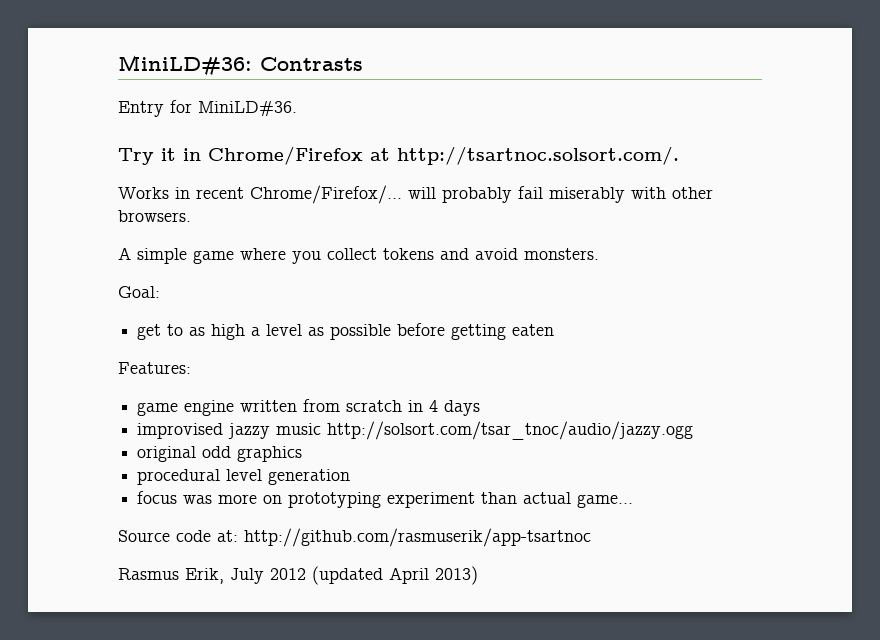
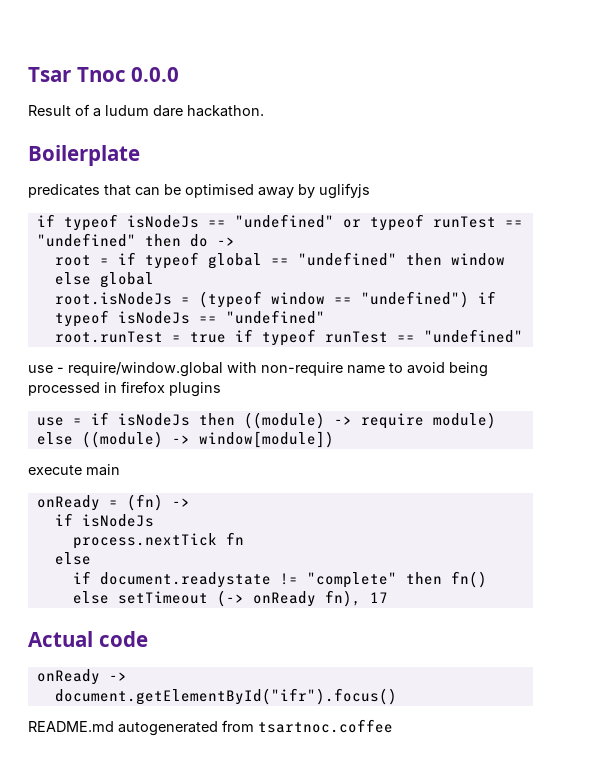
- MiniLD#36: Contrasts
- Entry for MiniLD#36.
- Try it in Chrome/Firefox at http://tsartnoc.solsort.com/.
- Works in recent Chrome/Firefox/... will probably fail miserably with other browsers.
- A simple game where you collect tokens and avoid monsters.
- Goal:
- get to as high a level as possible before getting eaten
- Features:
- game engine written from scratch in 4 days
- improvised jazzy music http://solsort.com/tsar_tnoc/audio/jazzy.ogg
- original odd graphics
- procedural level generation
- focus was more on prototyping experiment than actual game...
- Source code at: http://github.com/rasmuserik/app-tsartnoc
- Rasmus Erik, July 2012 (updated April 2013)
+ Tsar Tnoc 0.0.0
+ Result of a ludum dare hackathon.
+ Boilerplate
+ predicates that can be optimised away by uglifyjs
+ if typeof isNodeJs == "undefined" or typeof runTest == "undefined" then do ->
+ root = if typeof global == "undefined" then window else global
+ root.isNodeJs = (typeof window == "undefined") if typeof isNodeJs == "undefined"
+ root.runTest = true if typeof runTest == "undefined"
+ use - require/window.global with non-require name to avoid being processed in firefox plugins
+ use = if isNodeJs then ((module) -> require module) else ((module) -> window[module])
+ execute main
+ onReady = (fn) ->
+ if isNodeJs
+ process.nextTick fn
+ else
+ if document.readystate != "complete" then fn() else setTimeout (-> onReady fn), 17
+ Actual code
+ onReady ->
+ document.getElementById("ifr").focus()
+ README.md autogenerated from tsartnoc.coffee

